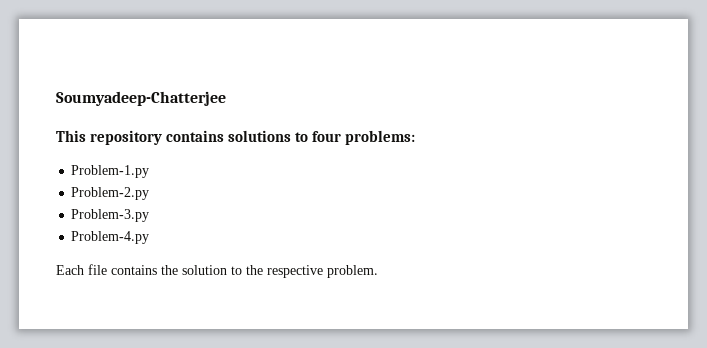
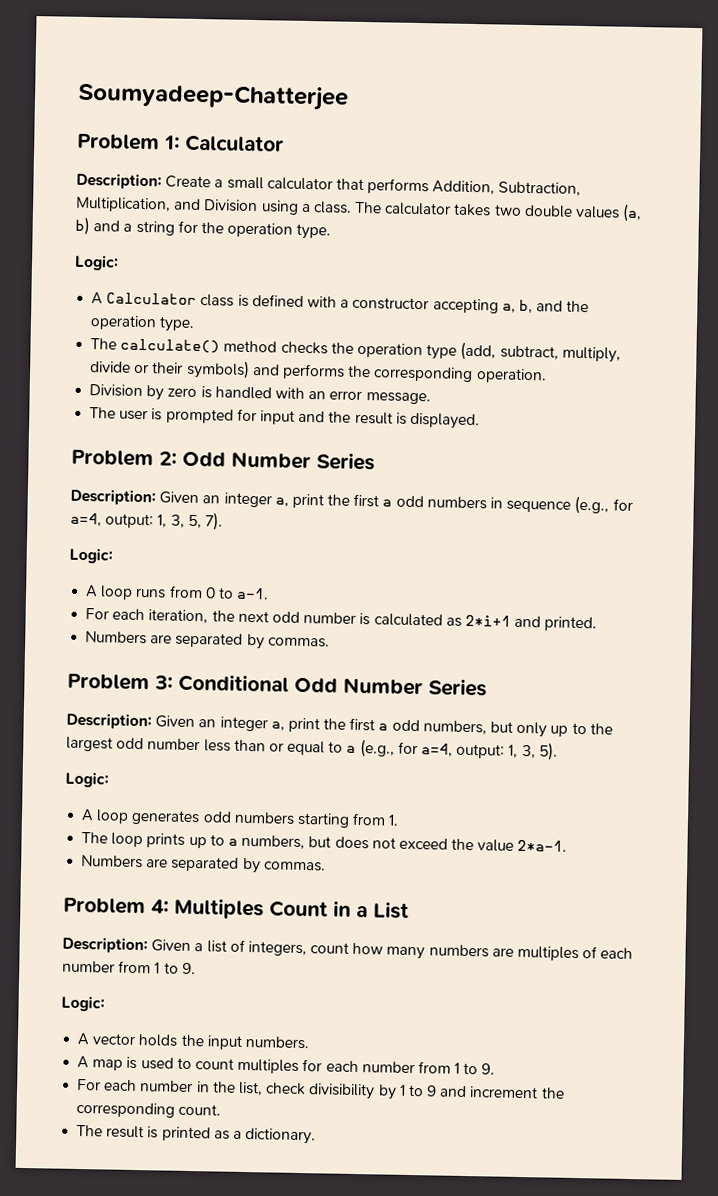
- This repository contains solutions to four problems:
- Problem-1.py
- Problem-2.py
- Problem-3.py
- Problem-4.py
- Each file contains the solution to the respective problem.
+ Problem 1: Calculator
+ Description: Create a small calculator that performs Addition, Subtraction, Multiplication, and Division using a class. The calculator takes two double values (a, b) and a string for the operation type.
+ Logic:
+ A Calculator class is defined with a constructor accepting a, b, and the operation type.
+ The calculate() method checks the operation type (add, subtract, multiply, divide or their symbols) and performs the corresponding operation.
+ Division by zero is handled with an error message.
+ The user is prompted for input and the result is displayed.
+ Problem 2: Odd Number Series
+ Description: Given an integer a, print the first a odd numbers in sequence (e.g., for a=4, output: 1, 3, 5, 7).
+ Logic:
+ A loop runs from 0 to a-1.
+ For each iteration, the next odd number is calculated as 2*i+1 and printed.
+ Numbers are separated by commas.
+ Problem 3: Conditional Odd Number Series
+ Description: Given an integer a, print the first a odd numbers, but only up to the largest odd number less than or equal to a (e.g., for a=4, output: 1, 3, 5).
+ Logic:
+ A loop generates odd numbers starting from 1.
+ The loop prints up to a numbers, but does not exceed the value 2*a-1.
+ Numbers are separated by commas.
+ Problem 4: Multiples Count in a List
+ Description: Given a list of integers, count how many numbers are multiples of each number from 1 to 9.
+ Logic:
+ A vector holds the input numbers.
+ A map is used to count multiples for each number from 1 to 9.
+ For each number in the list, check divisibility by 1 to 9 and increment the corresponding count.
+ The result is printed as a dictionary.

